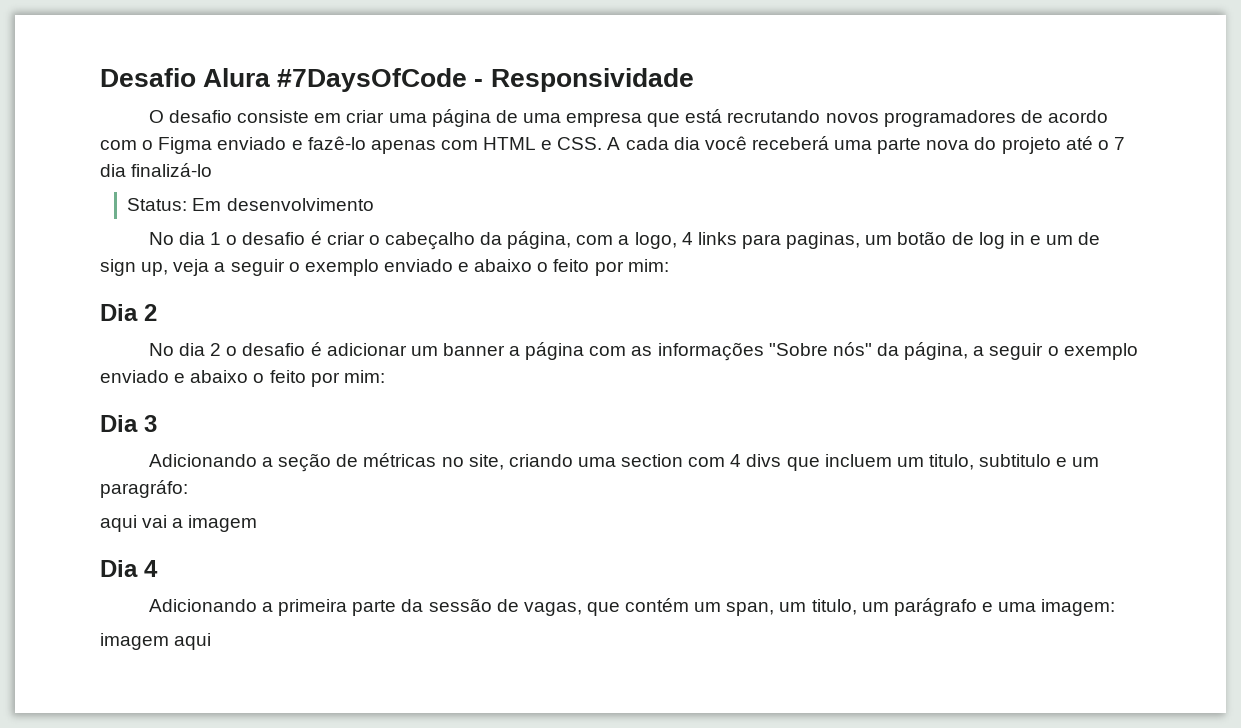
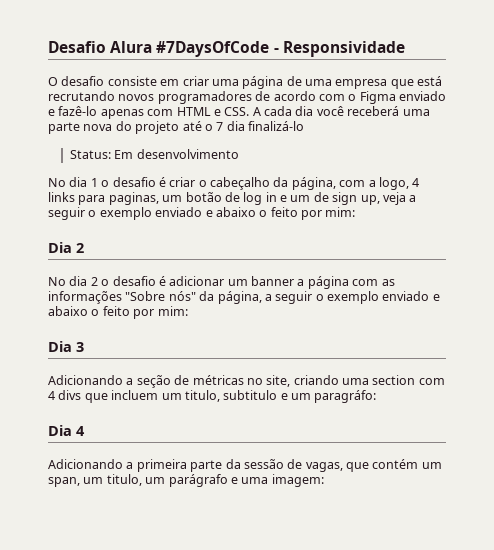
- aqui vai a imagem
- imagem aqui

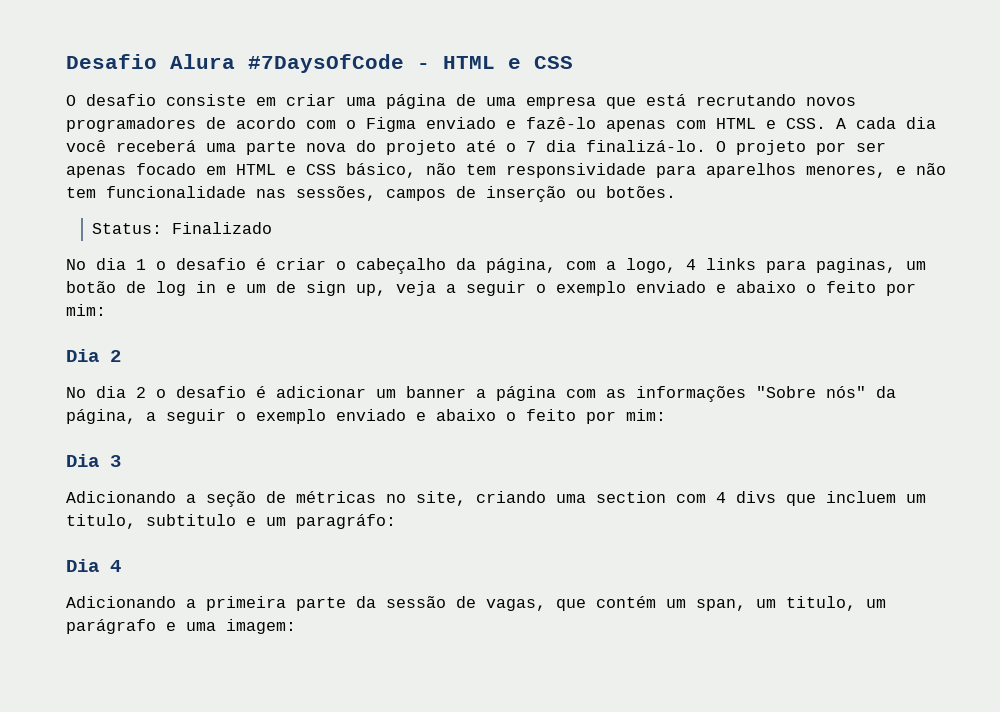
- Desafio Alura #7DaysOfCode - Responsividade
+ Desafio Alura #7DaysOfCode - HTML e CSS
- O desafio consiste em criar uma página de uma empresa que está recrutando novos programadores de acordo com o Figma enviado e fazê-lo apenas com HTML e CSS. A cada dia você receberá uma parte nova do projeto até o 7 dia finalizá-lo
+ O desafio consiste em criar uma página de uma empresa que está recrutando novos programadores de acordo com o Figma enviado e fazê-lo apenas com HTML e CSS. A cada dia você receberá uma parte nova do projeto até o 7 dia finalizá-lo. O projeto por ser apenas focado em HTML e CSS básico, não tem responsividade para aparelhos menores, e não tem funcionalidade nas sessões, campos de inserção ou botões.
- Status: Em desenvolvimento
+ Status: Finalizado

